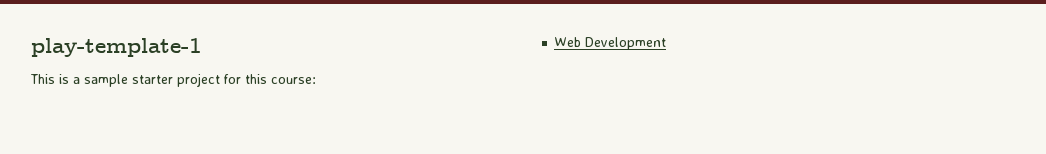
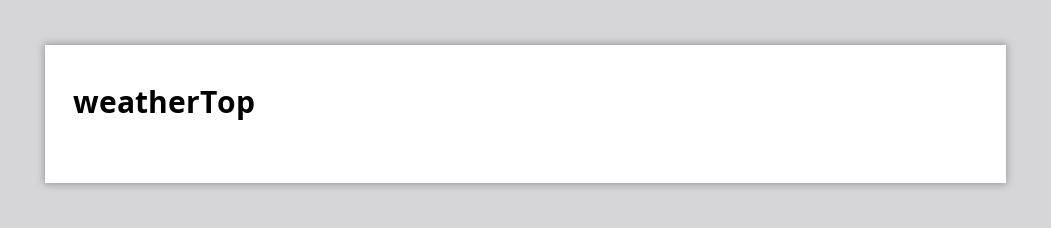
- play-template-1
- This is a sample starter project for this course:
- Web Development
+ weatherTop

